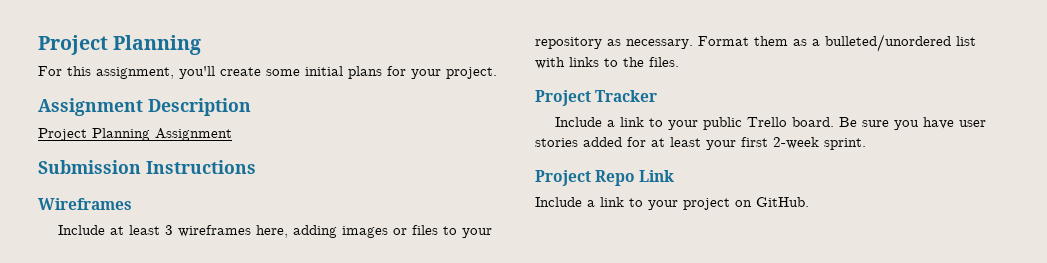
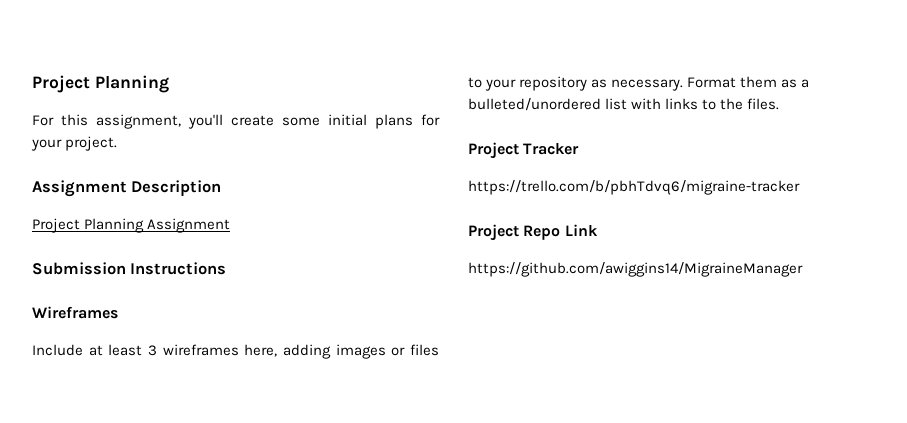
- Include a link to your public Trello board. Be sure you have user stories added for at least your first 2-week sprint.
+ https://trello.com/b/pbhTdvq6/migraine-tracker
  Project Repo Link
- Include a link to your project on GitHub.
+ https://github.com/awiggins14/MigraineManager

